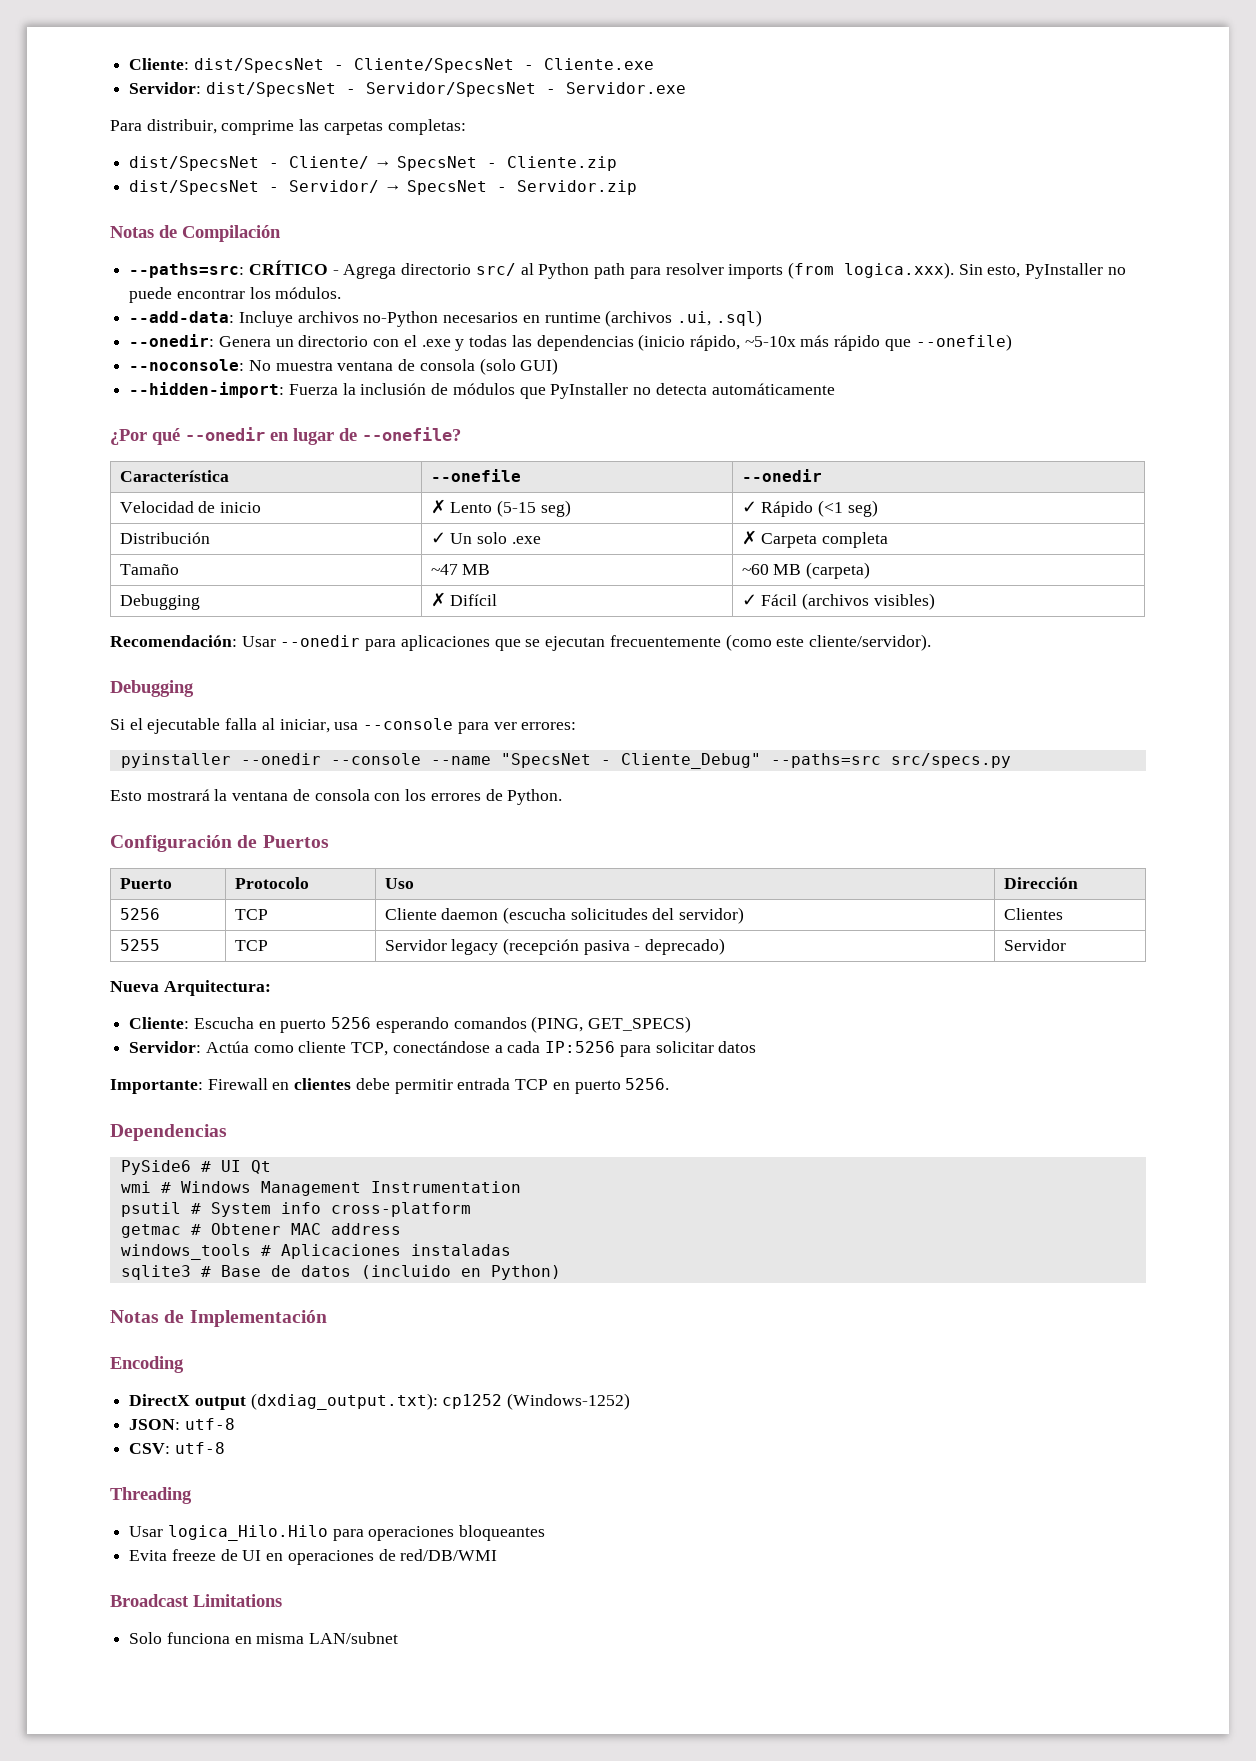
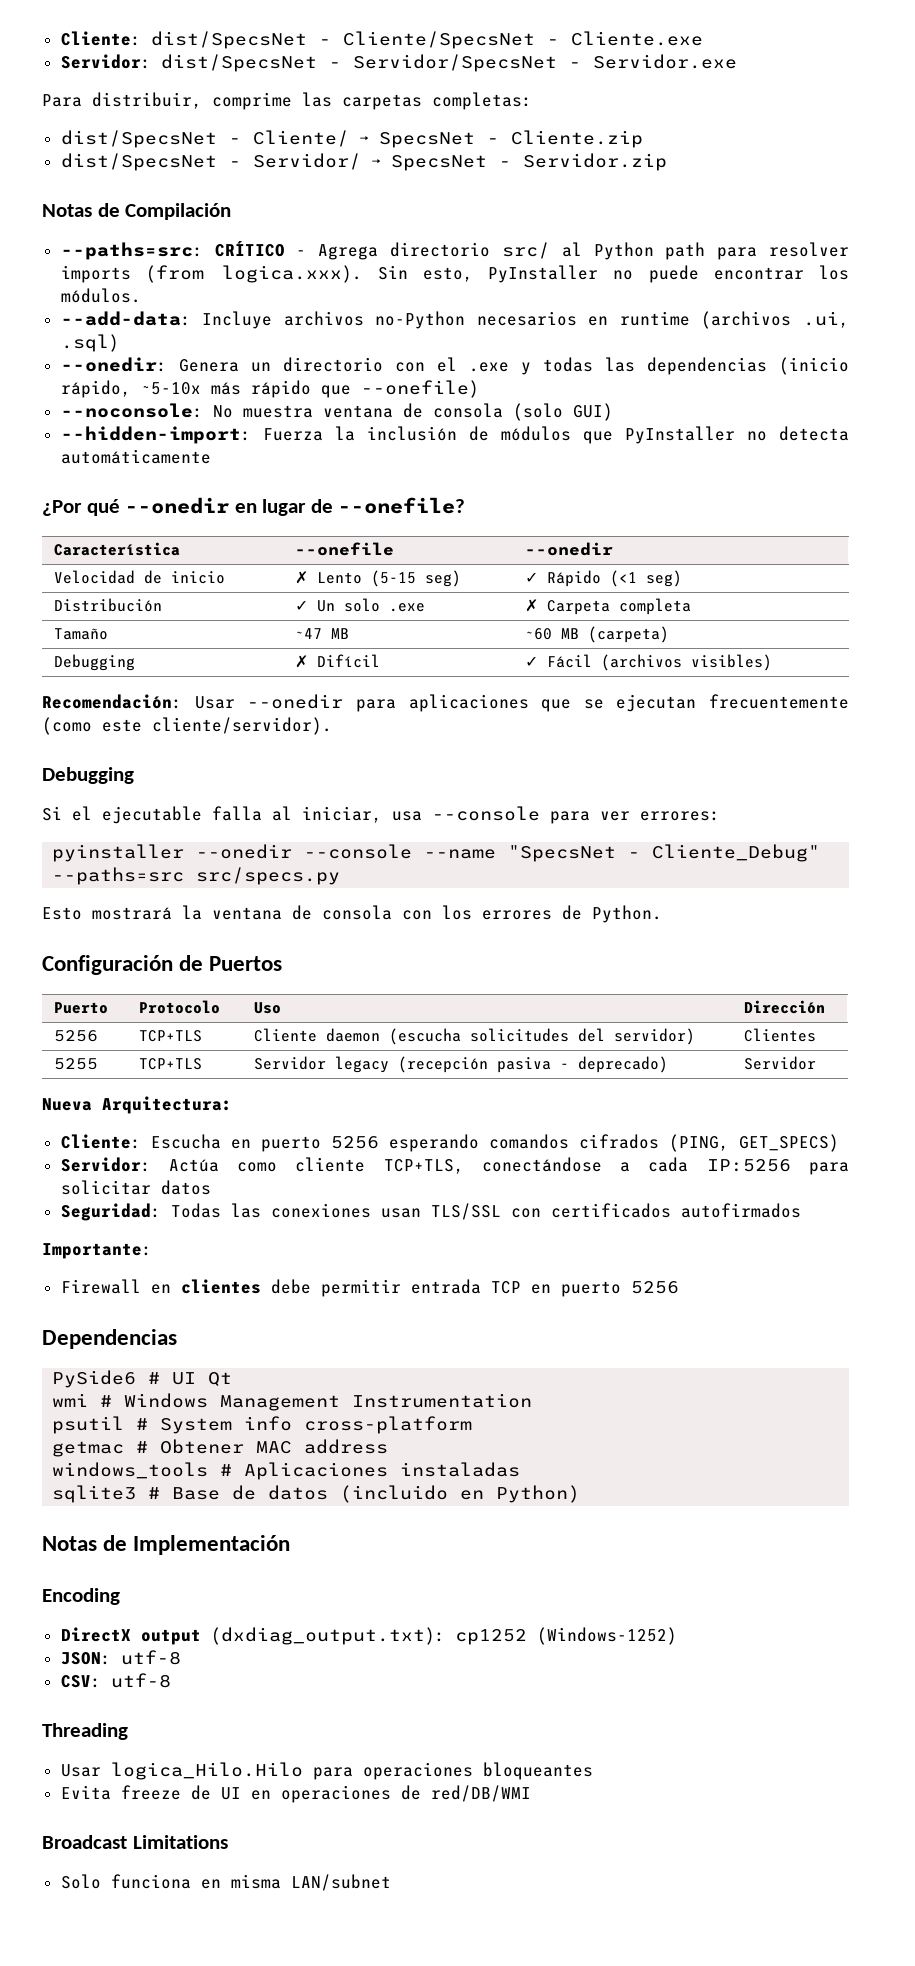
- 5256 | TCP | Cliente daemon (escucha solicitudes del servidor) | Clientes
+ 5256 | TCP+TLS | Cliente daemon (escucha solicitudes del servidor) | Clientes
- 5255 | TCP | Servidor legacy (recepción pasiva - deprecado) | Servidor
+ 5255 | TCP+TLS | Servidor legacy (recepción pasiva - deprecado) | Servidor
- Cliente: Escucha en puerto 5256 esperando comandos (PING, GET_SPECS)
+ Cliente: Escucha en puerto 5256 esperando comandos cifrados (PING, GET_SPECS)
- Servidor: Actúa como cliente TCP, conectándose a cada IP:5256 para solicitar datos
+ Servidor: Actúa como cliente TCP+TLS, conectándose a cada IP:5256 para solicitar datos
+ Seguridad: Todas las conexiones usan TLS/SSL con certificados autofirmados
- Importante: Firewall en clientes debe permitir entrada TCP en puerto 5256.
+ Importante:
+ Firewall en clientes debe permitir entrada TCP en puerto 5256

